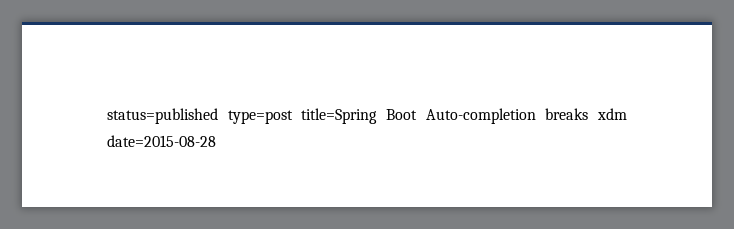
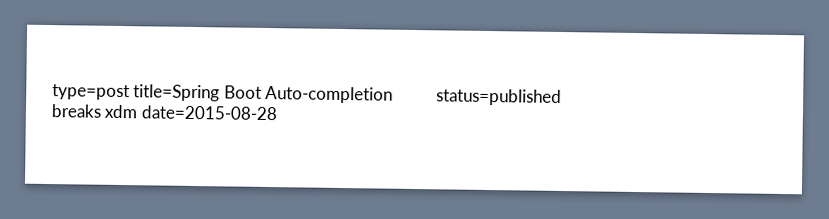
- status=published type=post title=Spring Boot Auto-completion breaks xdm date=2015-08-28
+ type=post title=Spring Boot Auto-completion breaks xdm date=2015-08-28 status=published

